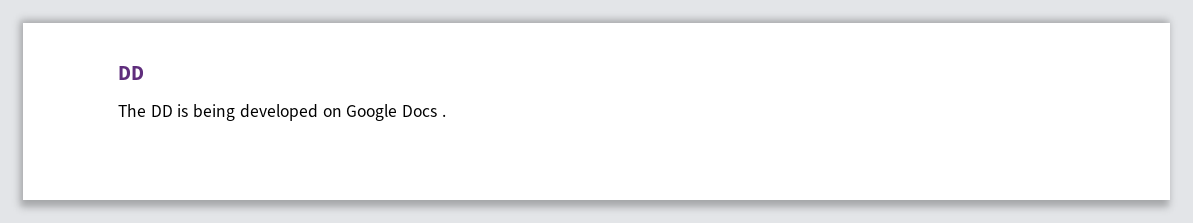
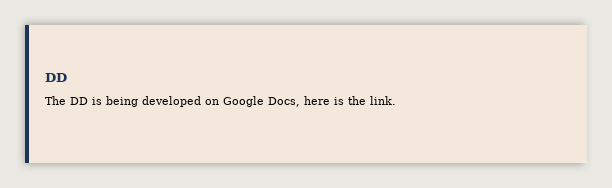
- The DD is being developed on Google Docs .
+ The DD is being developed on Google Docs, here is the link.

